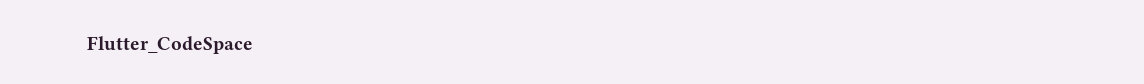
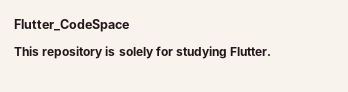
+ This repository is solely for studying Flutter.

